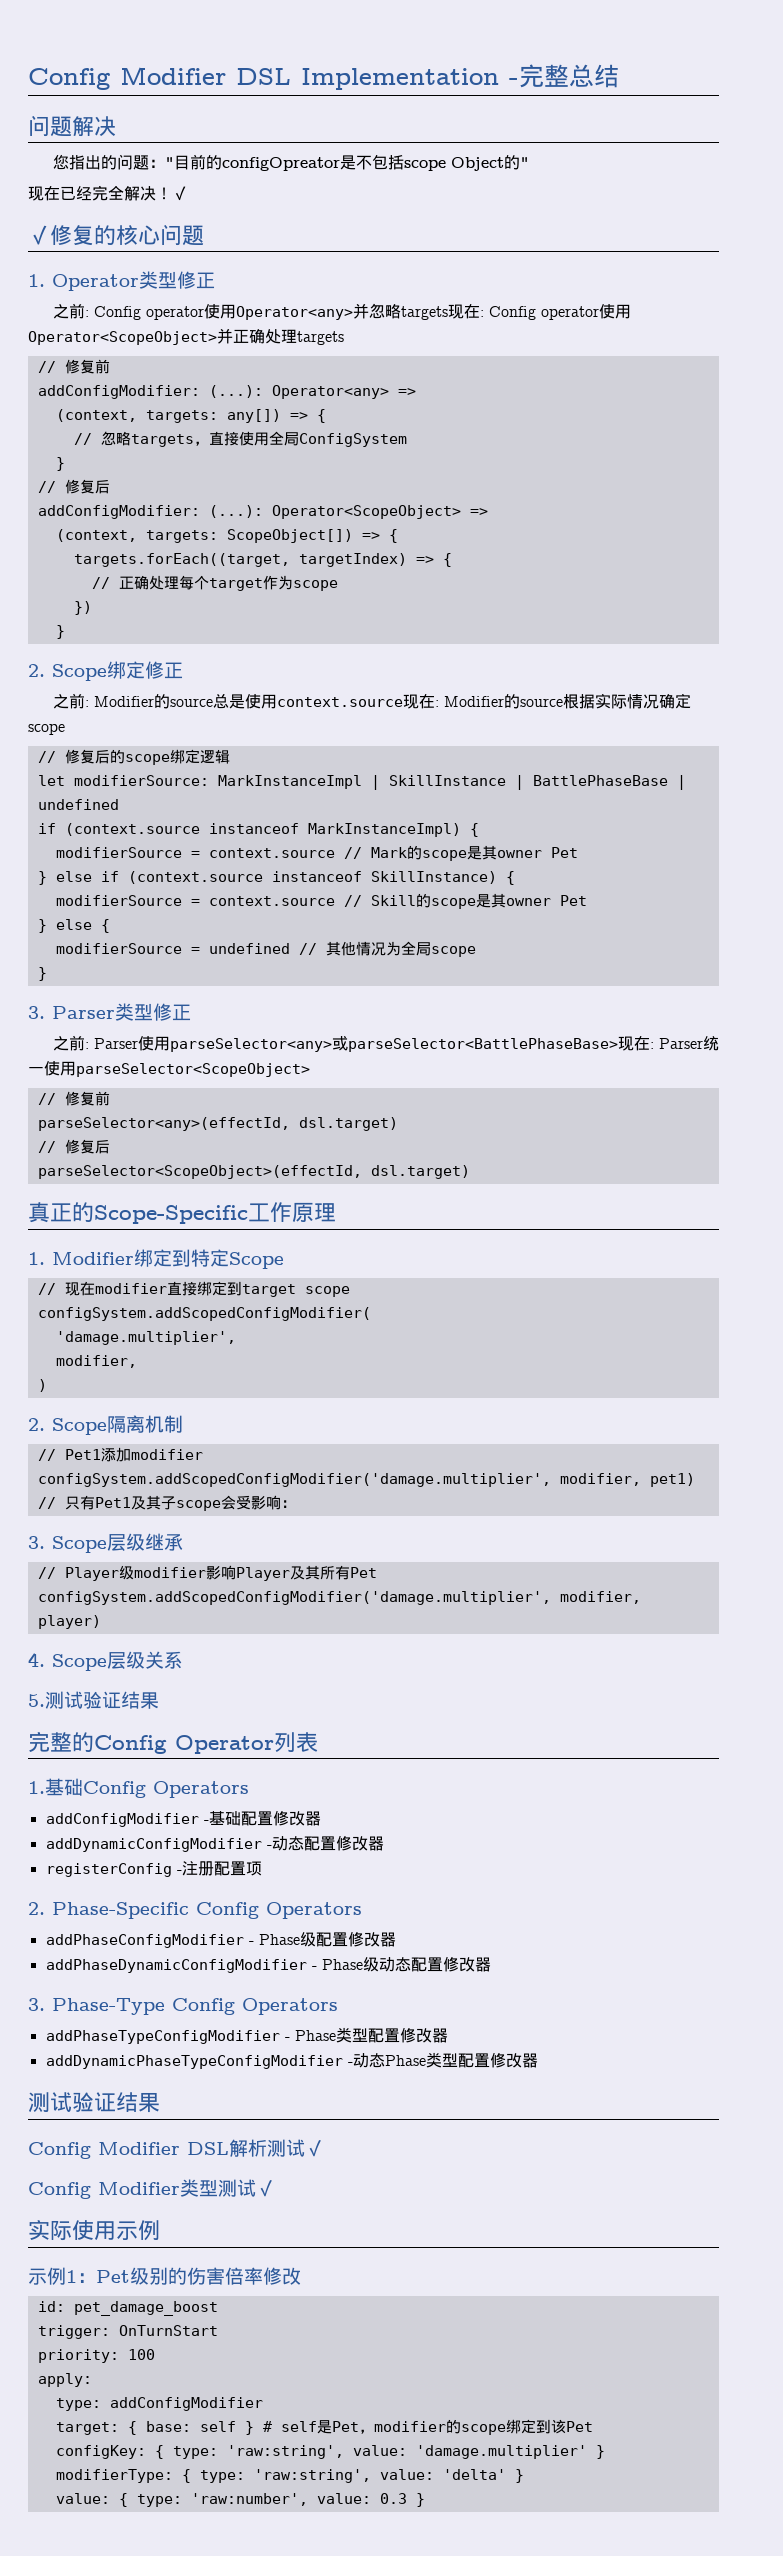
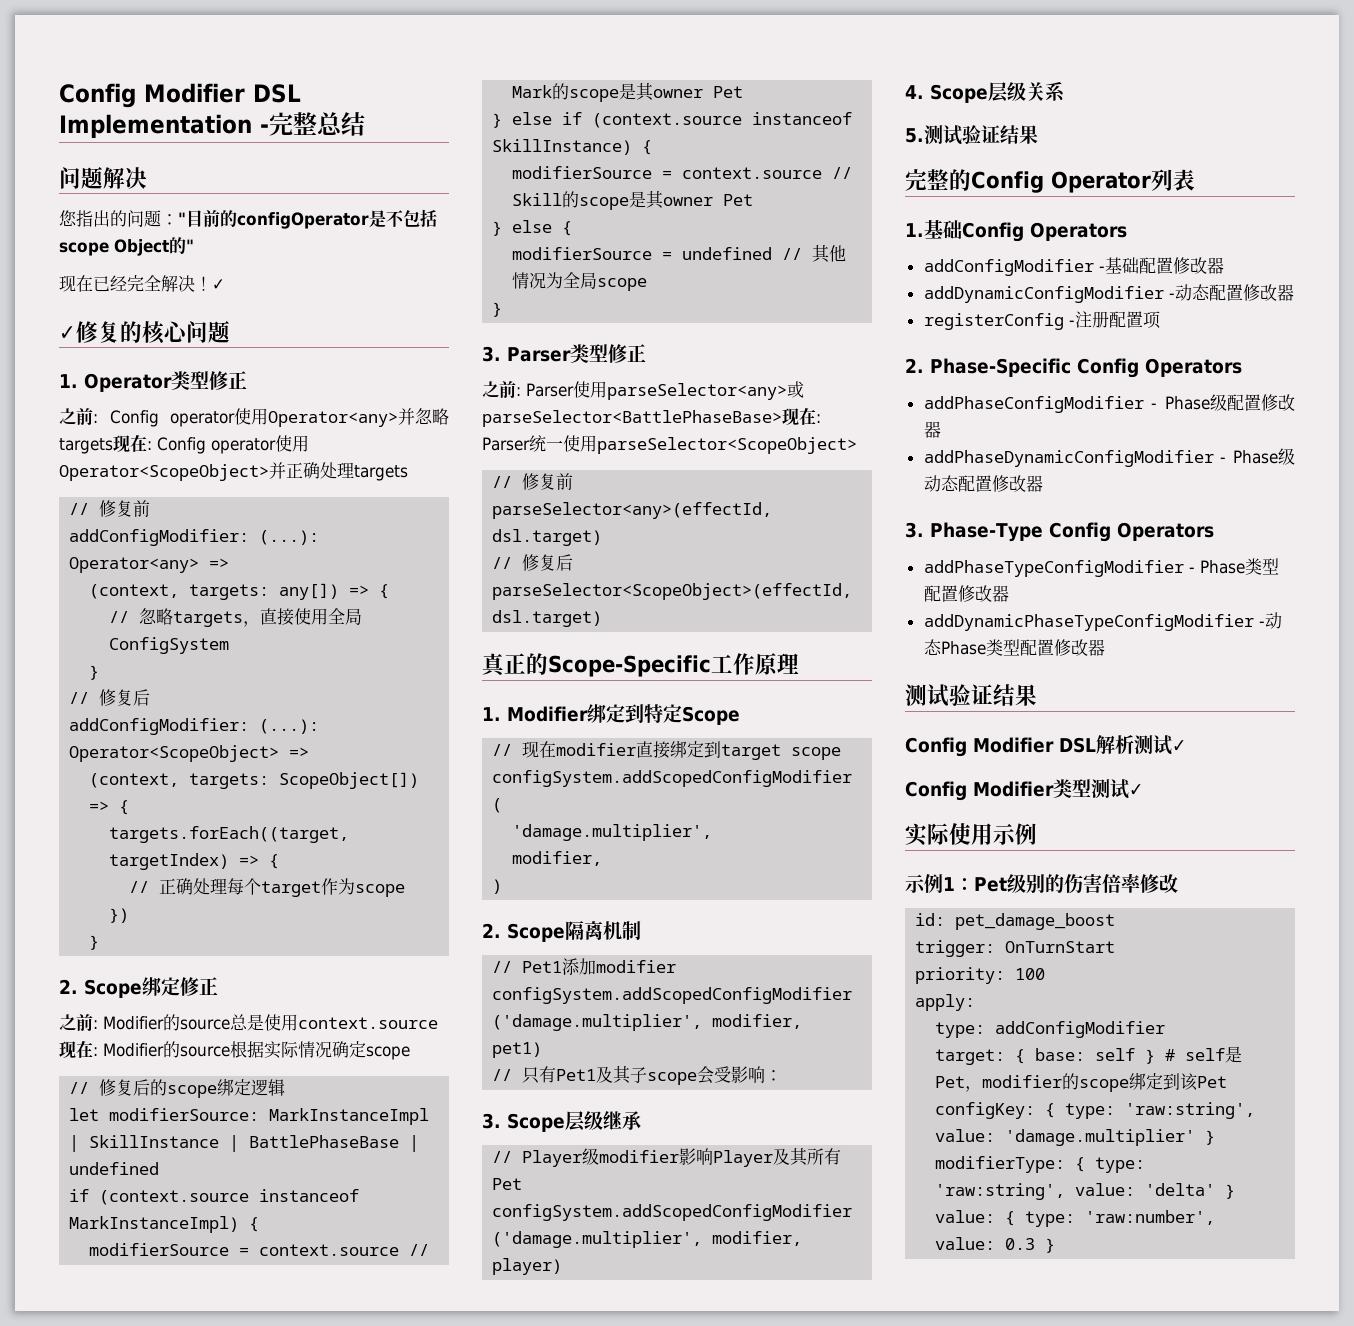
- 您指出的问题："目前的configOpreator是不包括scope Object的"
+ 您指出的问题："目前的configOperator是不包括scope Object的"

